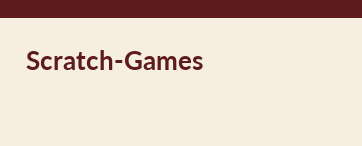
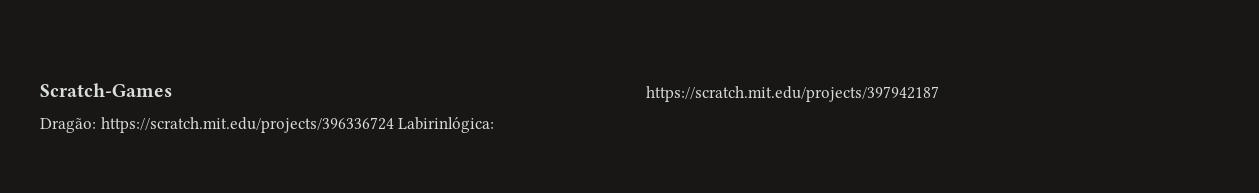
+ Dragão: https://scratch.mit.edu/projects/396336724 Labirinlógica: https://scratch.mit.edu/projects/397942187

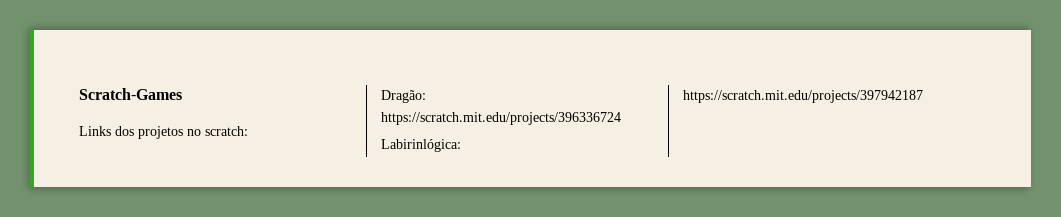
+ Links dos projetos no scratch:
- Dragão: https://scratch.mit.edu/projects/396336724 Labirinlógica: https://scratch.mit.edu/projects/397942187
+ Dragão: https://scratch.mit.edu/projects/396336724
+ Labirinlógica: https://scratch.mit.edu/projects/397942187

